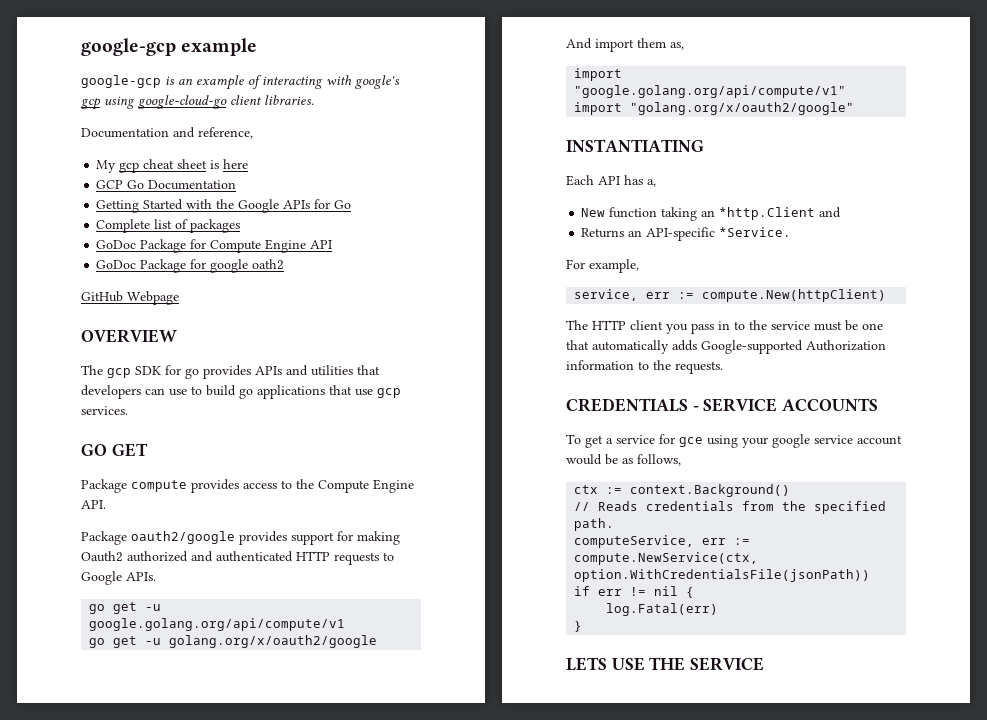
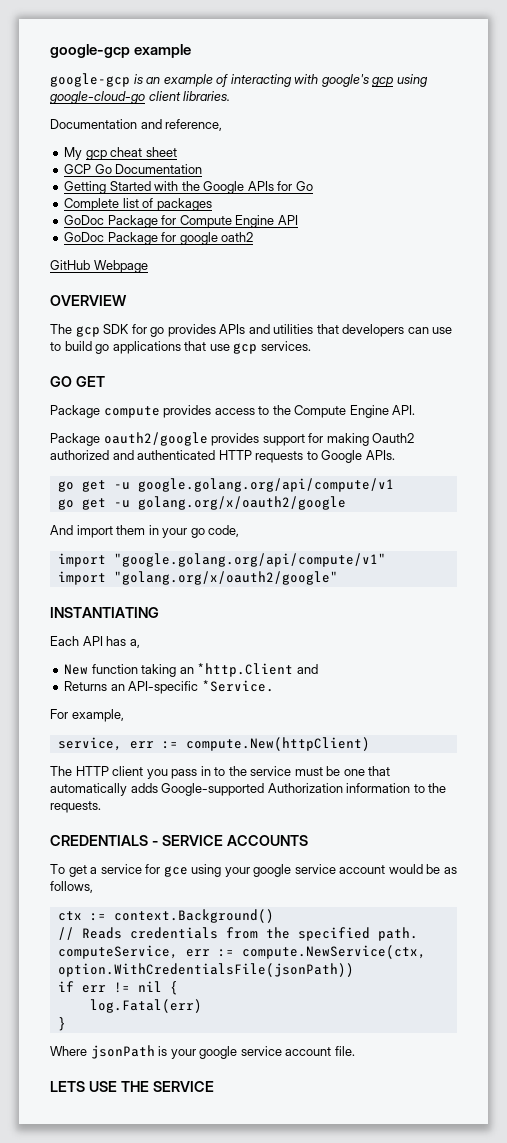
- My gcp cheat sheet is here
+ My gcp cheat sheet
- And import them as,
+ And import them in your go code,
+ Where jsonPath is your google service account file.

